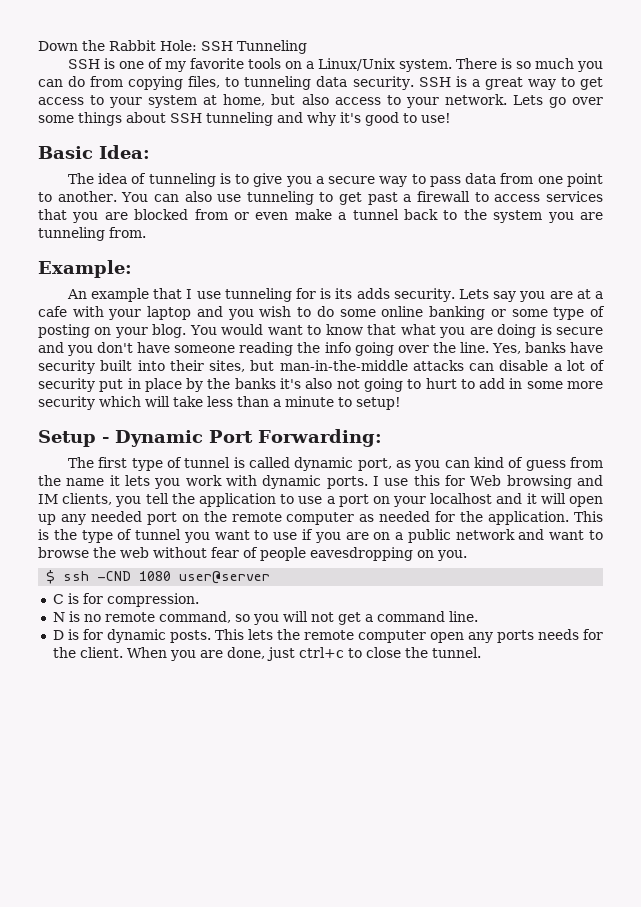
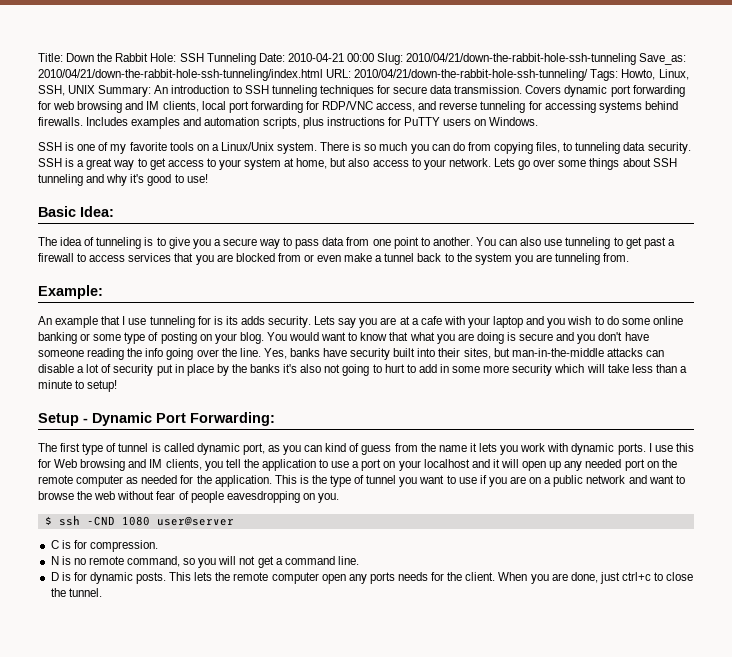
- Down the Rabbit Hole: SSH Tunneling
+ Title: Down the Rabbit Hole: SSH Tunneling Date: 2010-04-21 00:00 Slug: 2010/04/21/down-the-rabbit-hole-ssh-tunneling Save_as: 2010/04/21/down-the-rabbit-hole-ssh-tunneling/index.html URL: 2010/04/21/down-the-rabbit-hole-ssh-tunneling/ Tags: Howto, Linux, SSH, UNIX Summary: An introduction to SSH tunneling techniques for secure data transmission. Covers dynamic port forwarding for web browsing and IM clients, local port forwarding for RDP/VNC access, and reverse tunneling for accessing systems behind firewalls. Includes examples and automation scripts, plus instructions for PuTTY users on Windows.

